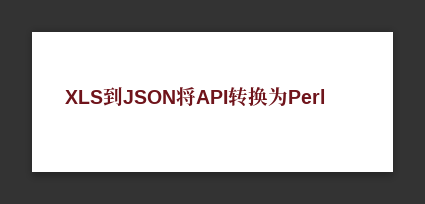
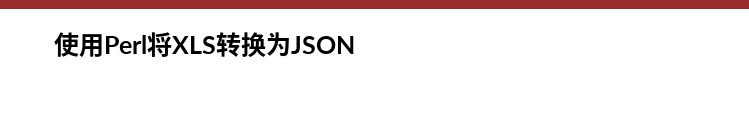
- XLS到JSON将API转换为Perl
+ 使用Perl将XLS转换为JSON

